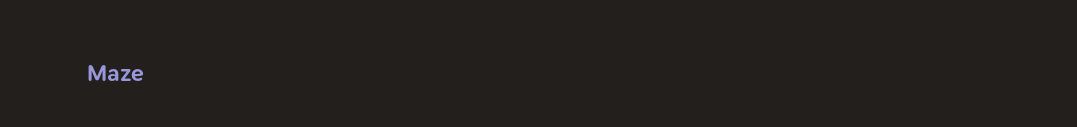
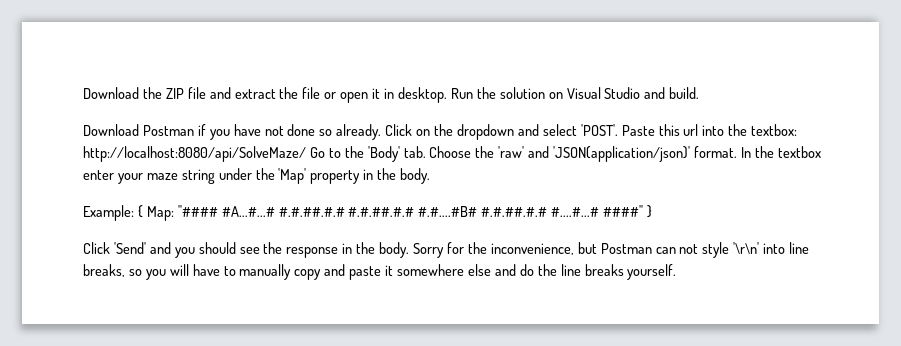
- Maze
+ Download the ZIP file and extract the file or open it in desktop. Run the solution on Visual Studio and build.
+ Download Postman if you have not done so already. Click on the dropdown and select 'POST'. Paste this url into the textbox: http://localhost:8080/api/SolveMaze/ Go to the 'Body' tab. Choose the 'raw' and 'JSON(application/json)' format. In the textbox enter your maze string under the 'Map' property in the body.
+ Example: { Map: "#### #A...#...# #.#.##.#.# #.#.##.#.# #.#....#B# #.#.##.#.# #....#...# ####" }
+ Click 'Send' and you should see the response in the body. Sorry for the inconvenience, but Postman can not style '\r\n' into line breaks, so you will have to manually copy and paste it somewhere else and do the line breaks yourself.

